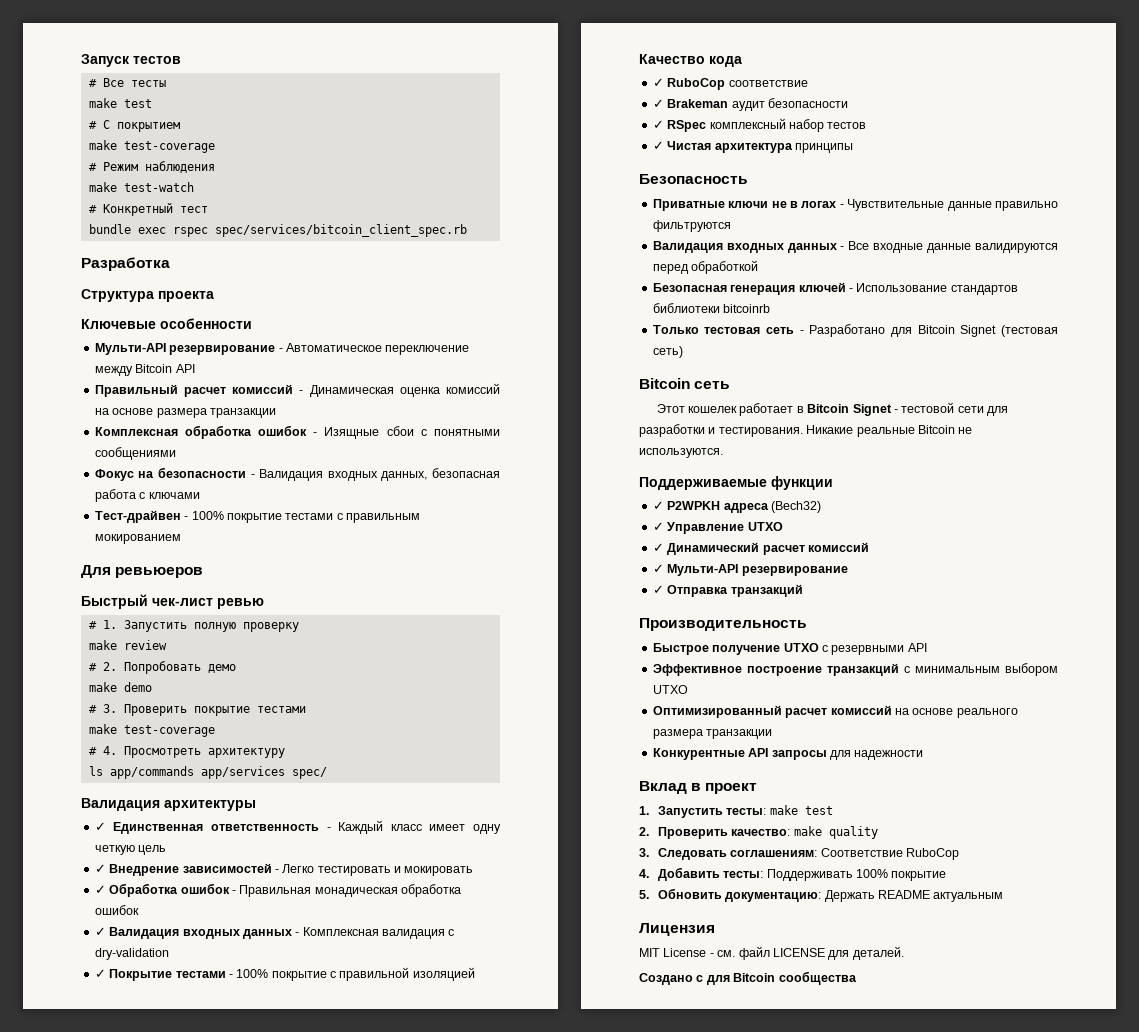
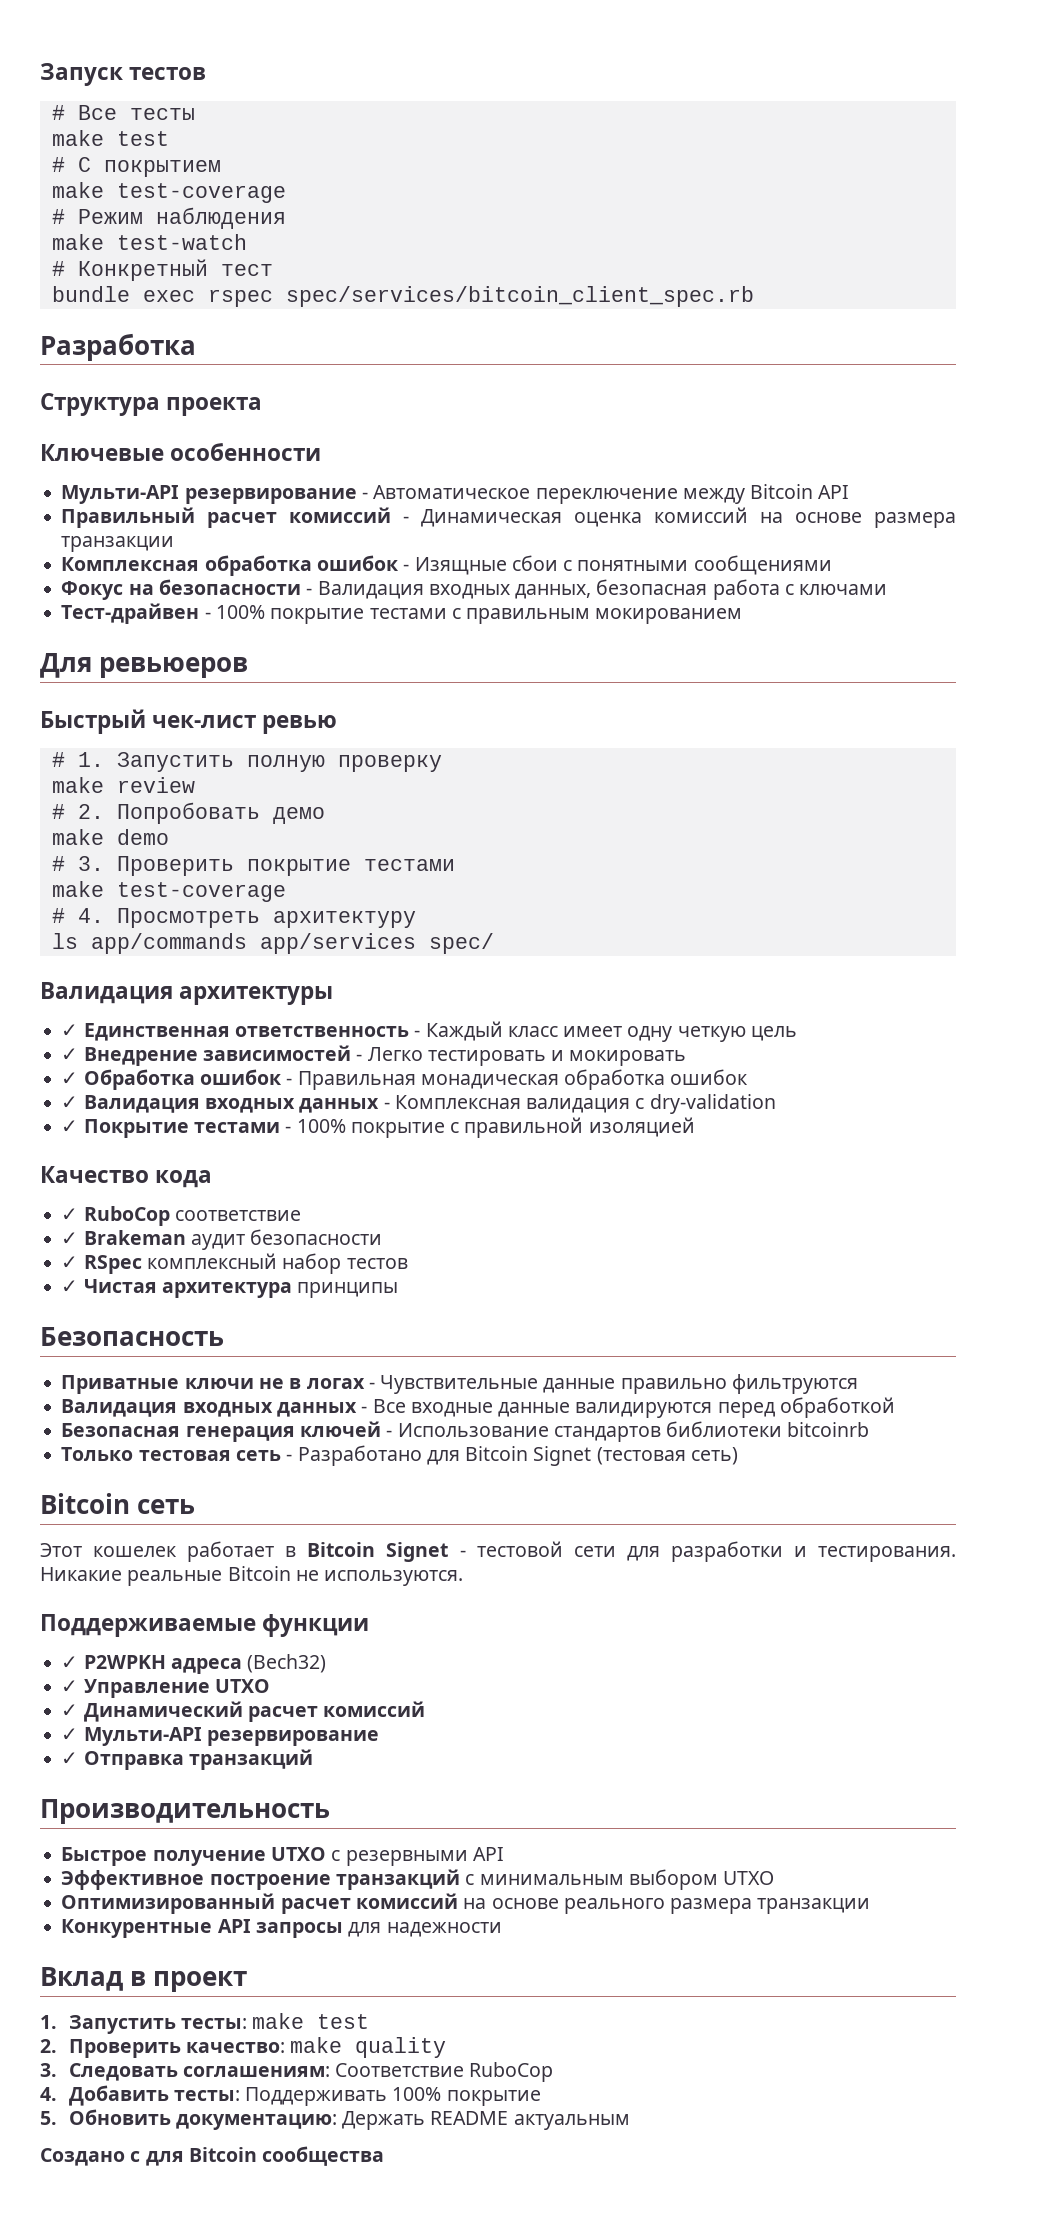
- Лицензия
- MIT License - см. файл LICENSE для деталей.

